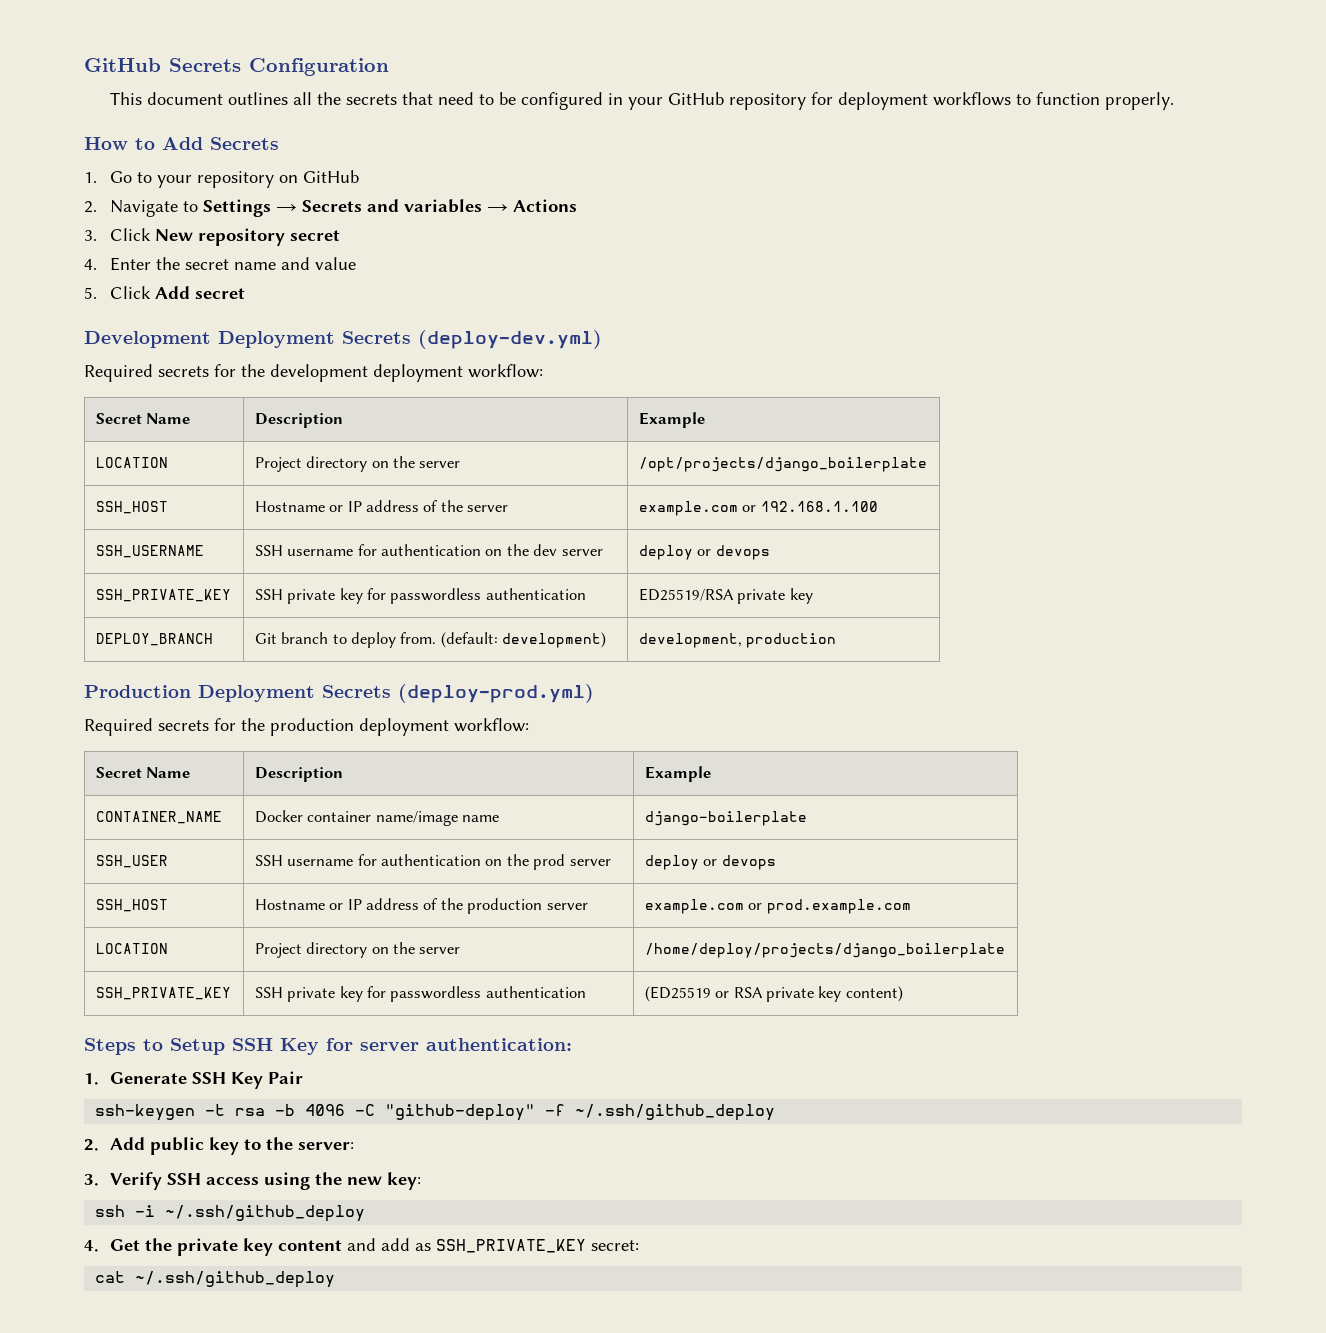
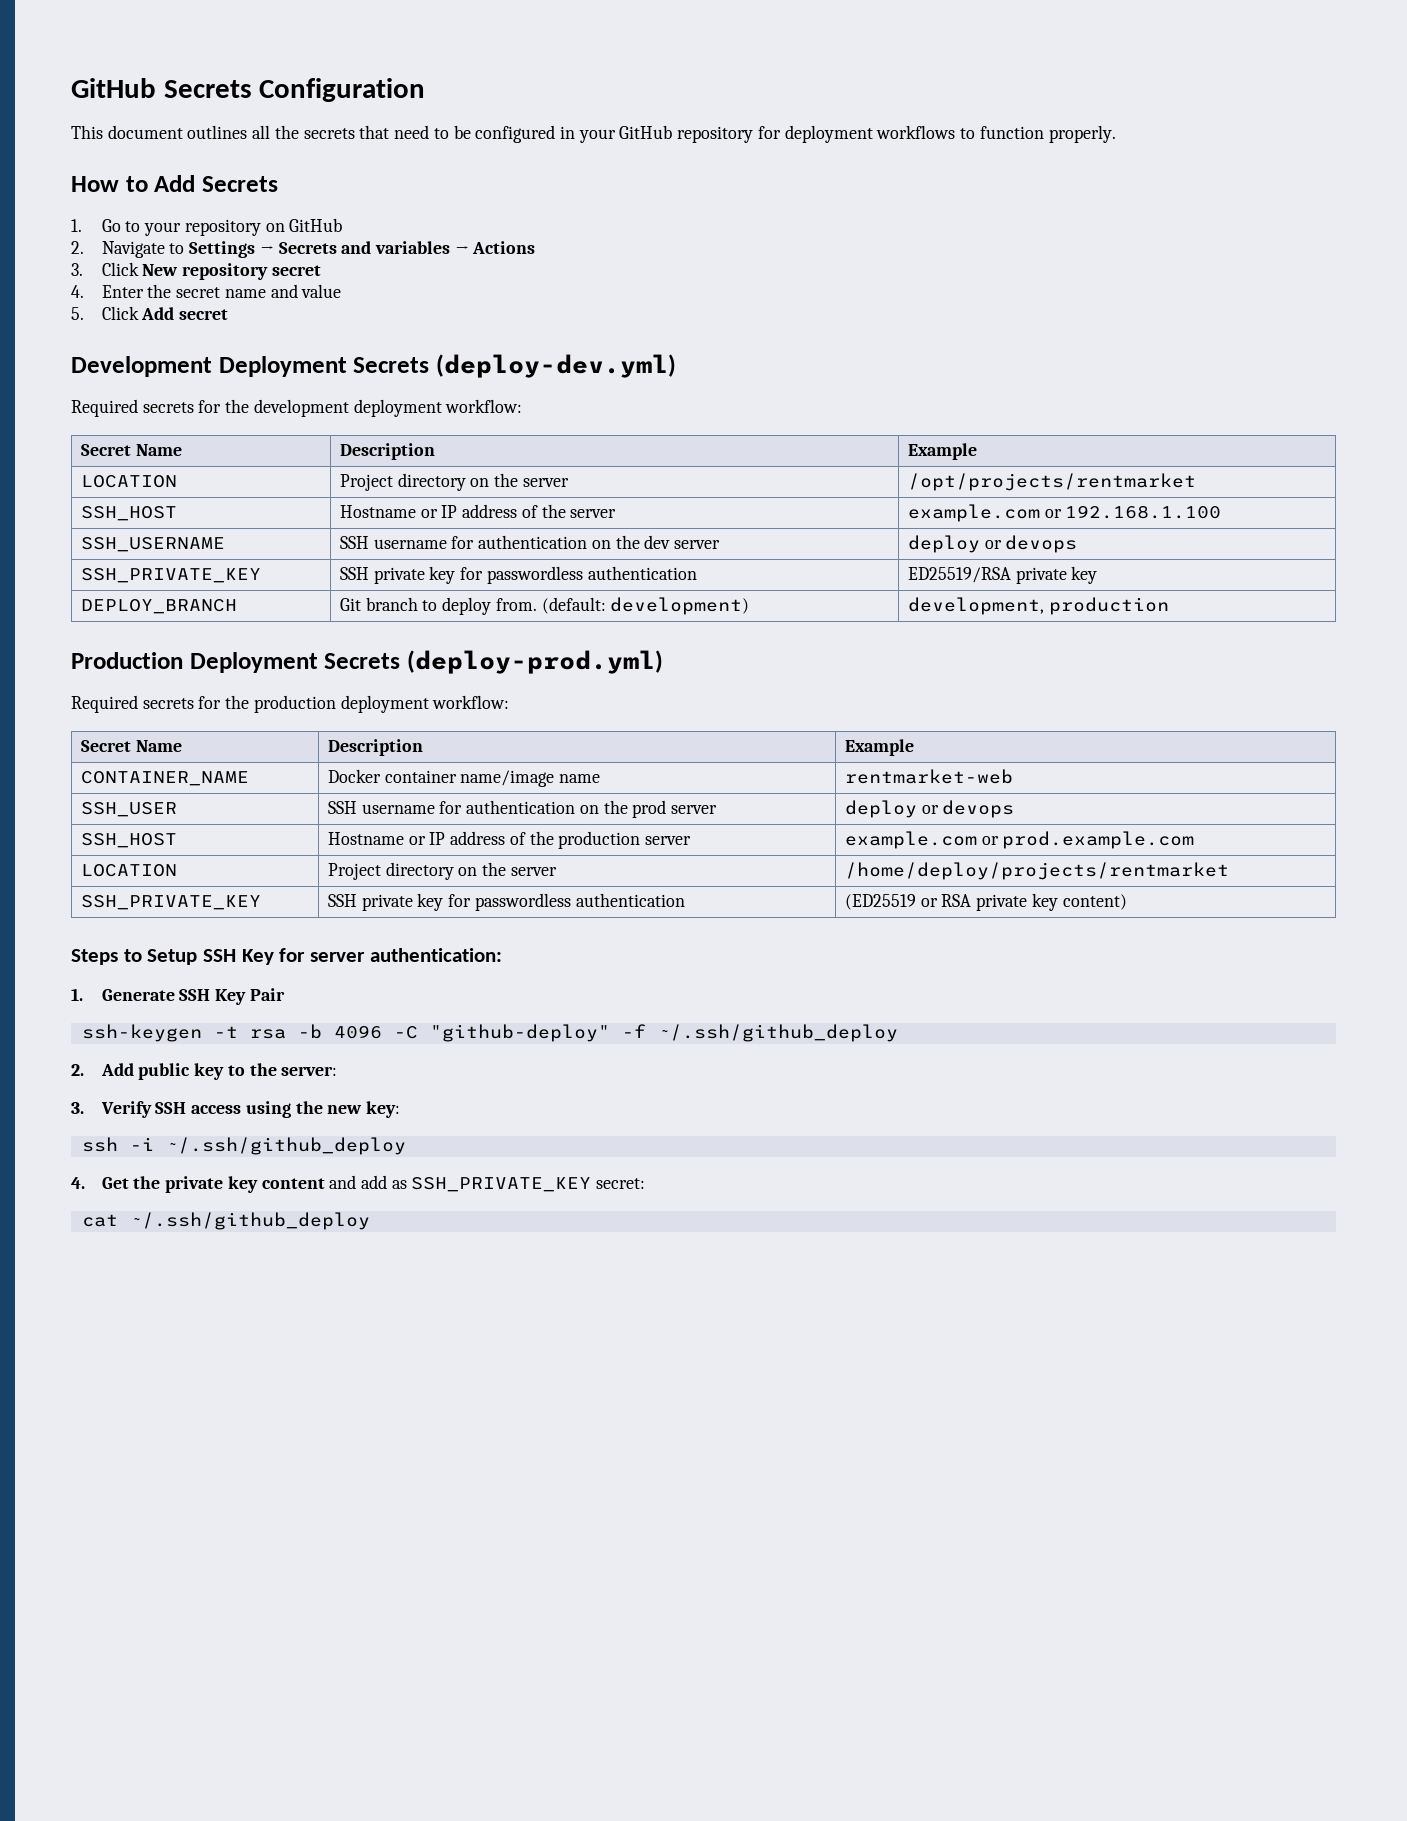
- LOCATION | Project directory on the server | /opt/projects/django_boilerplate
+ LOCATION | Project directory on the server | /opt/projects/rentmarket
- CONTAINER_NAME | Docker container name/image name | django-boilerplate
+ CONTAINER_NAME | Docker container name/image name | rentmarket-web
- LOCATION | Project directory on the server | /home/deploy/projects/django_boilerplate
+ LOCATION | Project directory on the server | /home/deploy/projects/rentmarket

